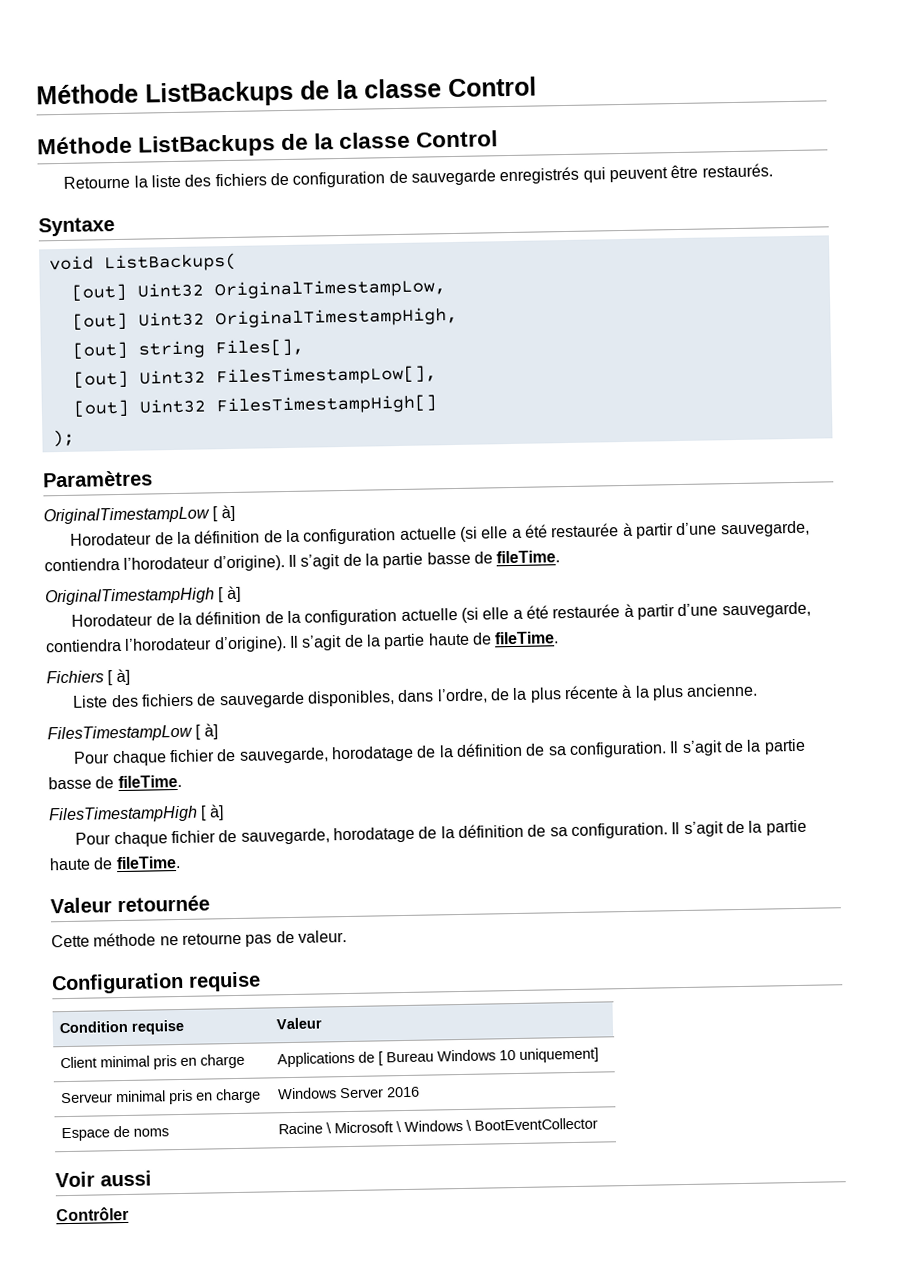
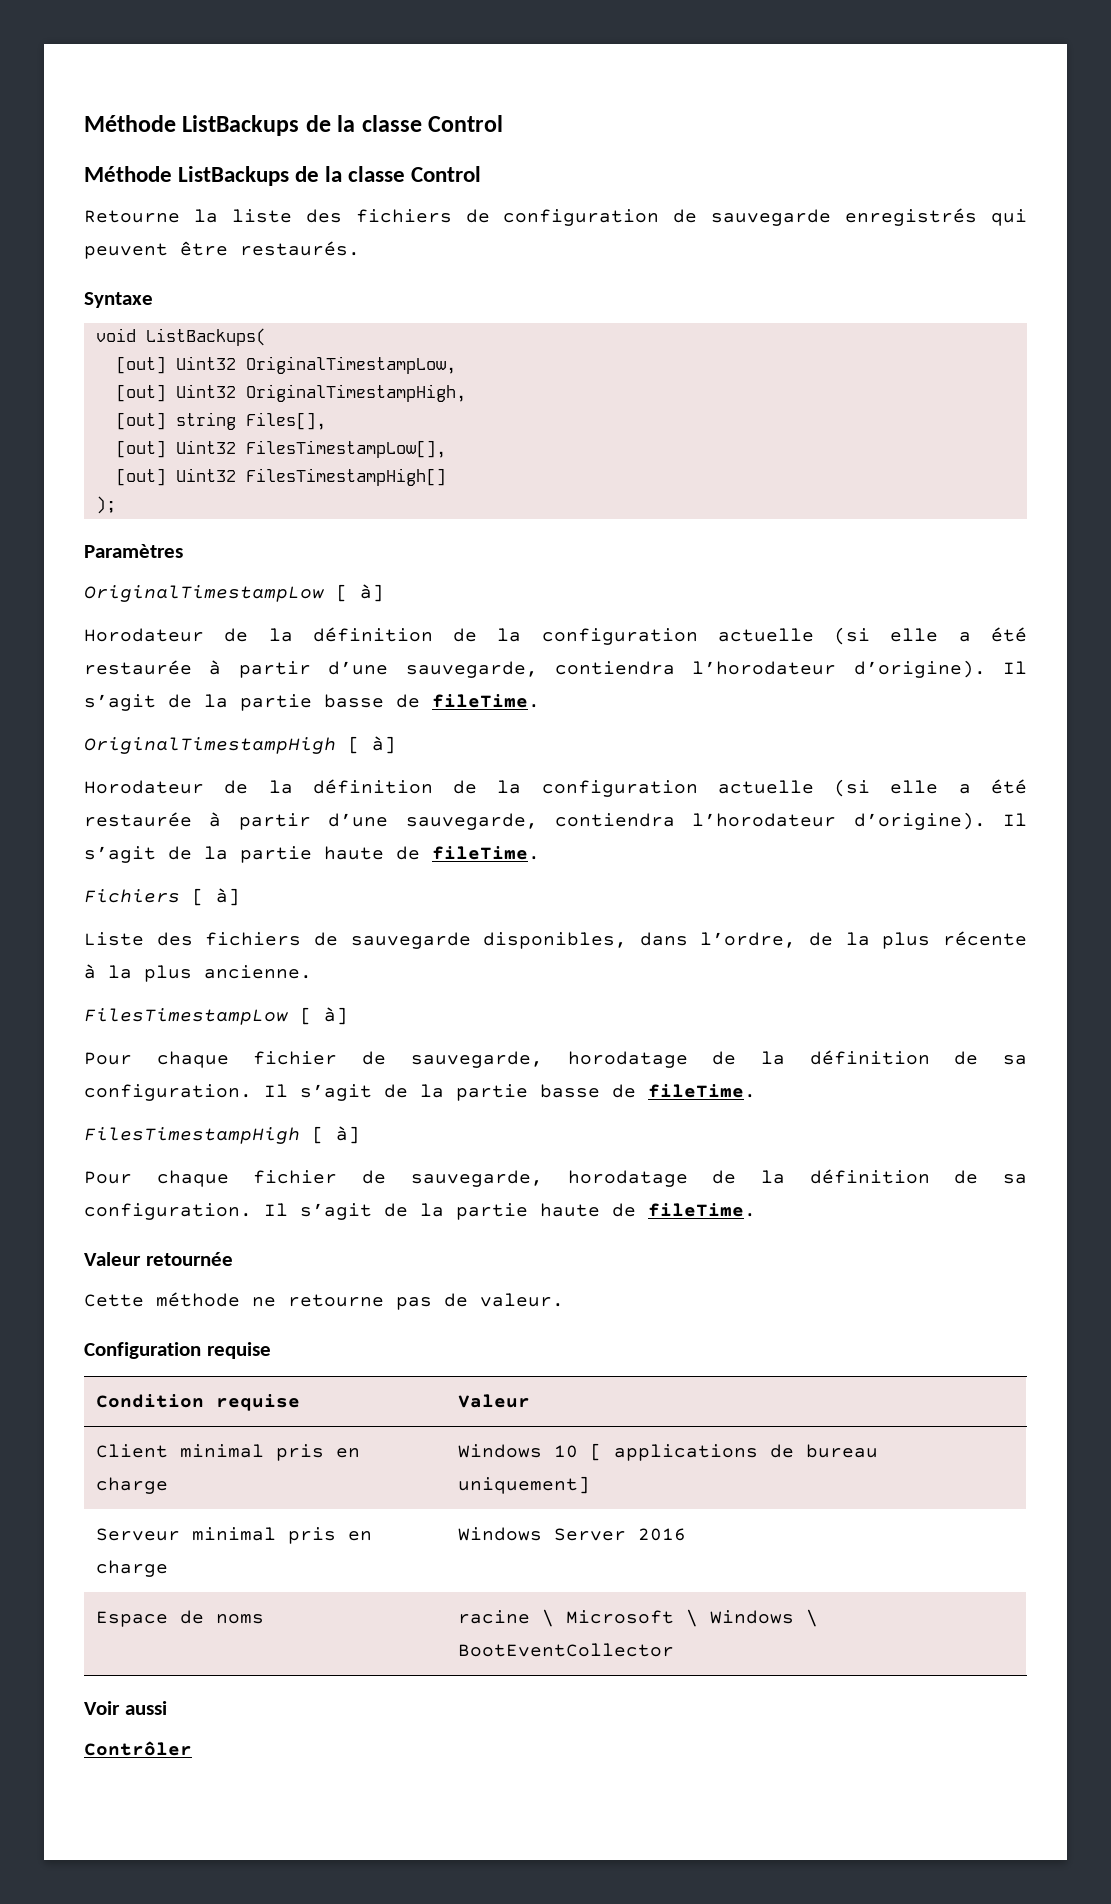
- Client minimal pris en charge | Applications de [ Bureau Windows 10 uniquement]
+ Client minimal pris en charge | Windows 10 [ applications de bureau uniquement]
- Espace de noms | Racine \ Microsoft \ Windows \ BootEventCollector
+ Espace de noms | racine \ Microsoft \ Windows \ BootEventCollector

